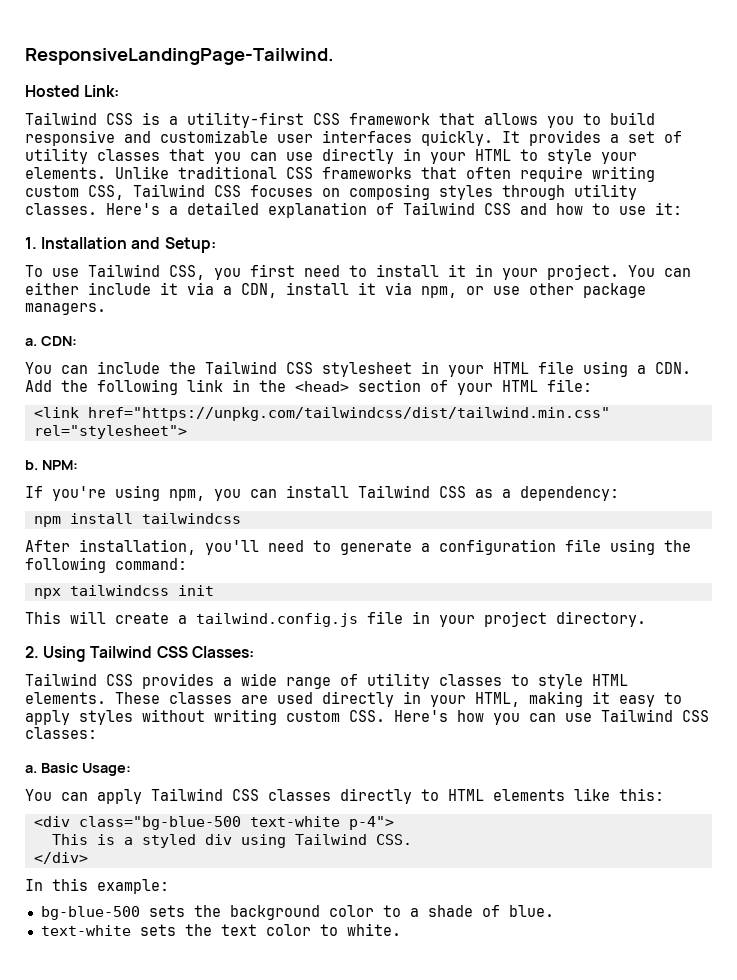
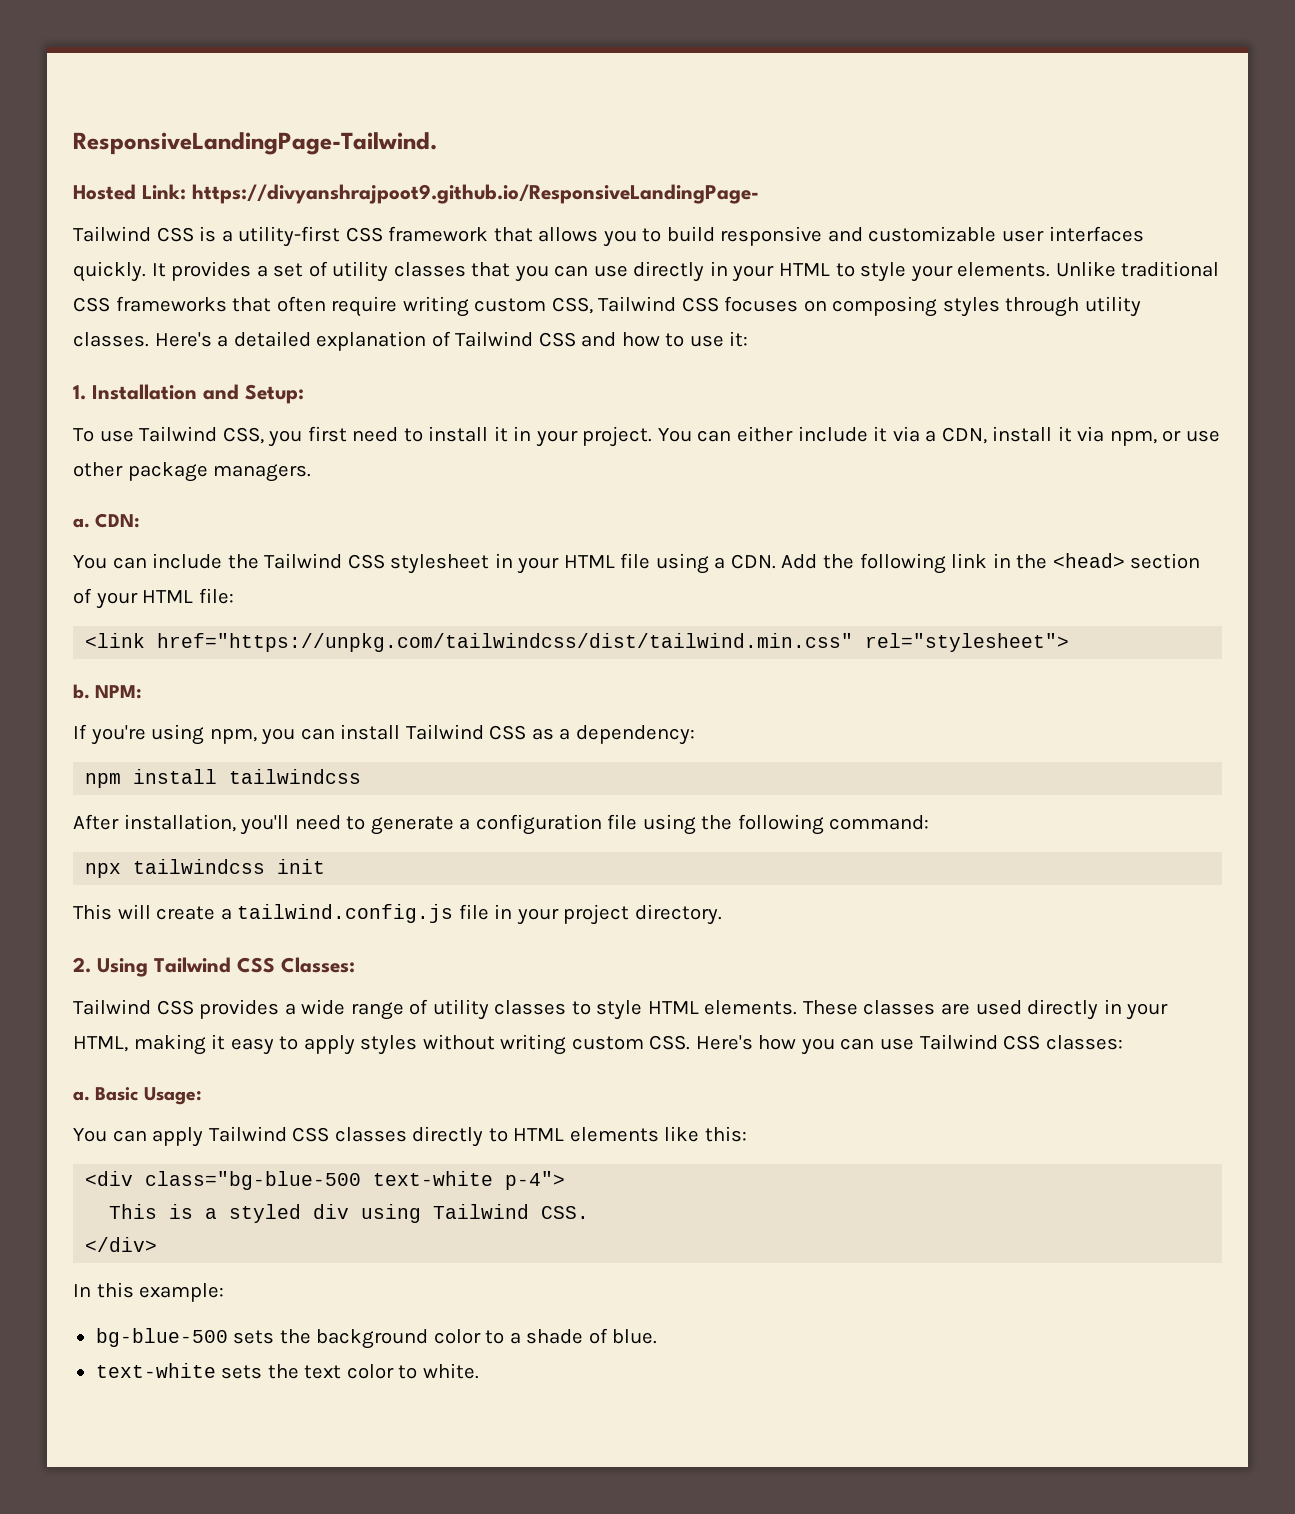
- Hosted Link:
+ Hosted Link: https://divyanshrajpoot9.github.io/ResponsiveLandingPage-

